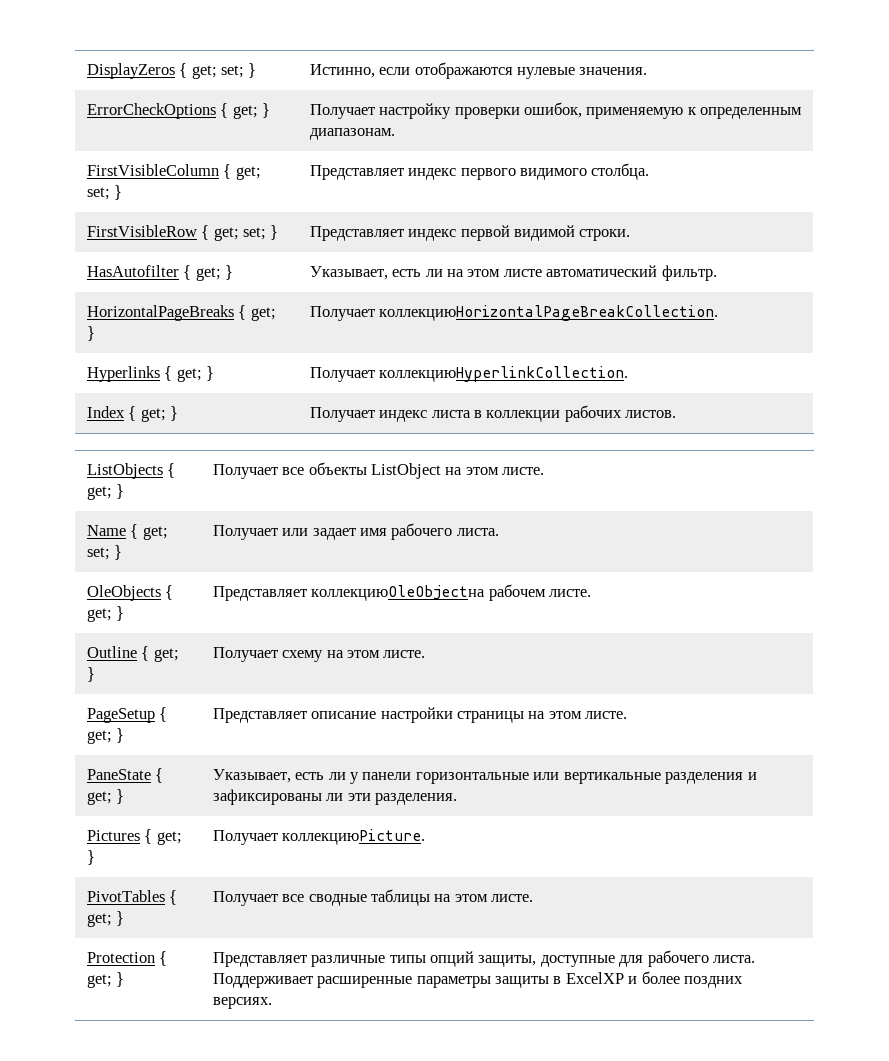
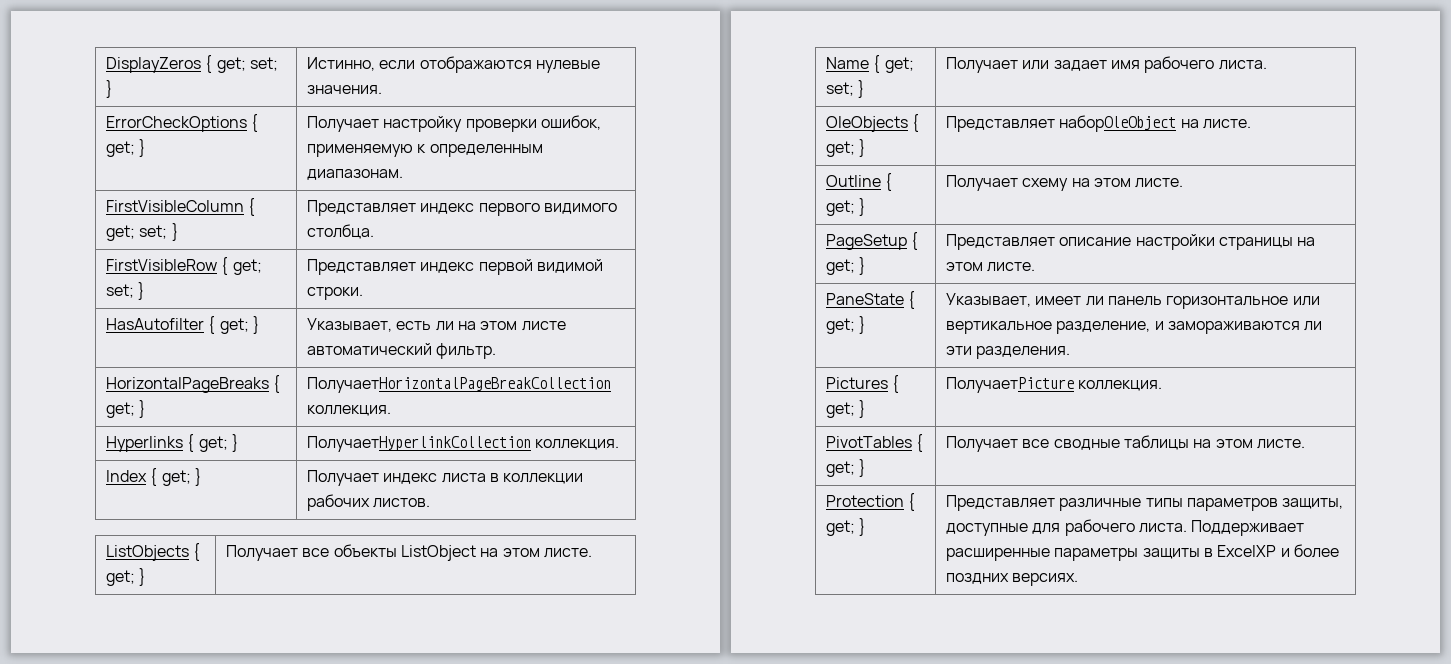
- HorizontalPageBreaks { get; } | Получает коллекциюHorizontalPageBreakCollection.
+ HorizontalPageBreaks { get; } | ПолучаетHorizontalPageBreakCollection коллекция.
- Hyperlinks { get; } | Получает коллекциюHyperlinkCollection.
+ Hyperlinks { get; } | ПолучаетHyperlinkCollection коллекция.
- OleObjects { get; } | Представляет коллекциюOleObjectна рабочем листе.
+ OleObjects { get; } | Представляет наборOleObject на листе.
- PaneState { get; } | Указывает, есть ли у панели горизонтальные или вертикальные разделения и зафиксированы ли эти разделения.
+ PaneState { get; } | Указывает, имеет ли панель горизонтальное или вертикальное разделение, и замораживаются ли эти разделения.
- Pictures { get; } | Получает коллекциюPicture.
+ Pictures { get; } | ПолучаетPicture коллекция.
- Protection { get; } | Представляет различные типы опций защиты, доступные для рабочего листа. Поддерживает расширенные параметры защиты в ExcelXP и более поздних версиях.
+ Protection { get; } | Представляет различные типы параметров защиты, доступные для рабочего листа. Поддерживает расширенные параметры защиты в ExcelXP и более поздних версиях.

